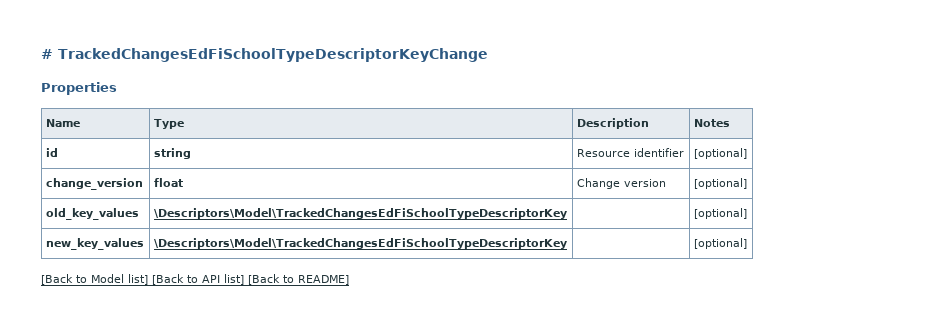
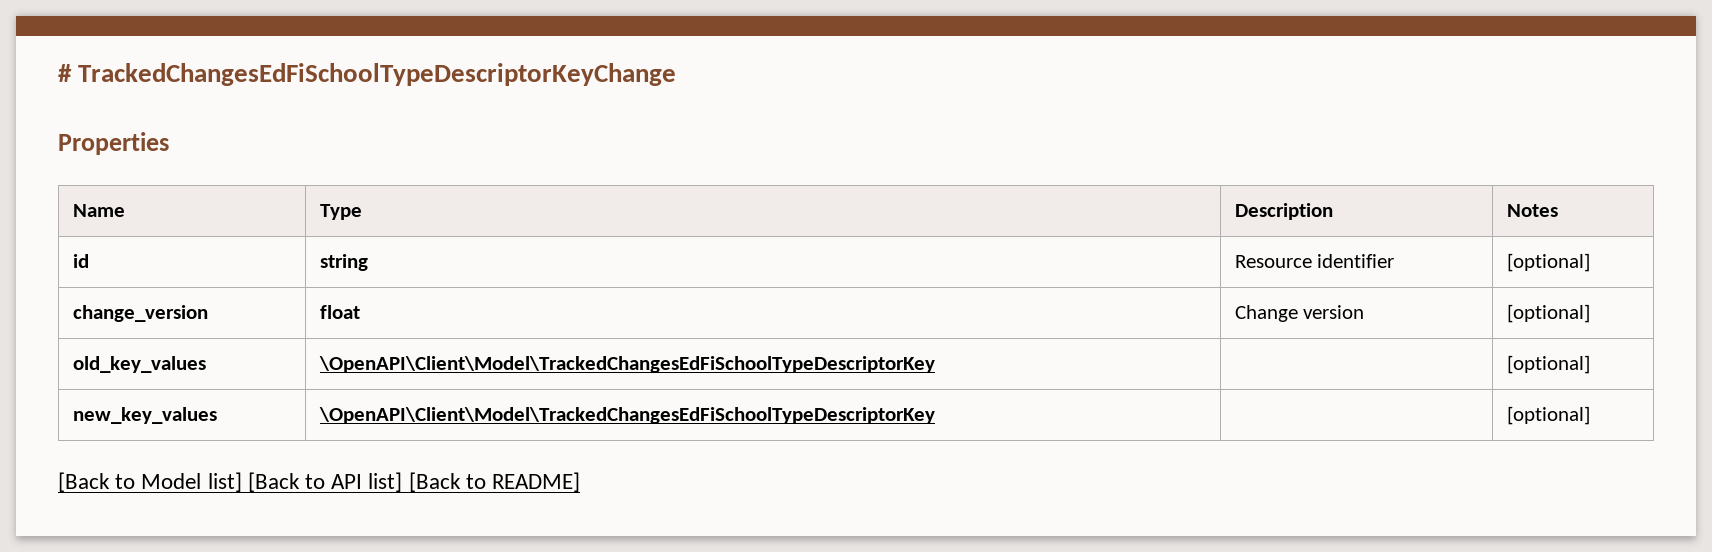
- old_key_values | \Descriptors\Model\TrackedChangesEdFiSchoolTypeDescriptorKey | | [optional]
+ old_key_values | \OpenAPI\Client\Model\TrackedChangesEdFiSchoolTypeDescriptorKey | | [optional]
- new_key_values | \Descriptors\Model\TrackedChangesEdFiSchoolTypeDescriptorKey | | [optional]
+ new_key_values | \OpenAPI\Client\Model\TrackedChangesEdFiSchoolTypeDescriptorKey | | [optional]

